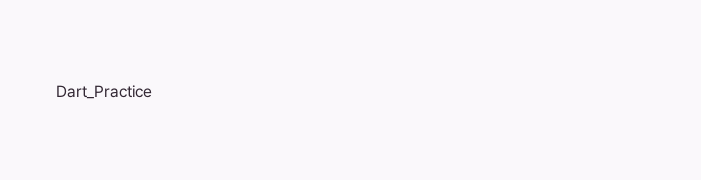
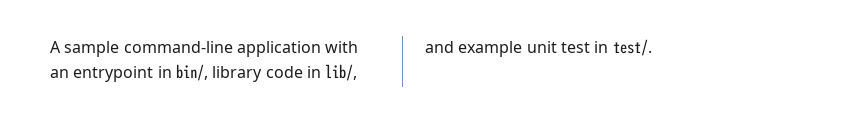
- Dart_Practice
+ A sample command-line application with an entrypoint in bin/, library code in lib/, and example unit test in test/.

